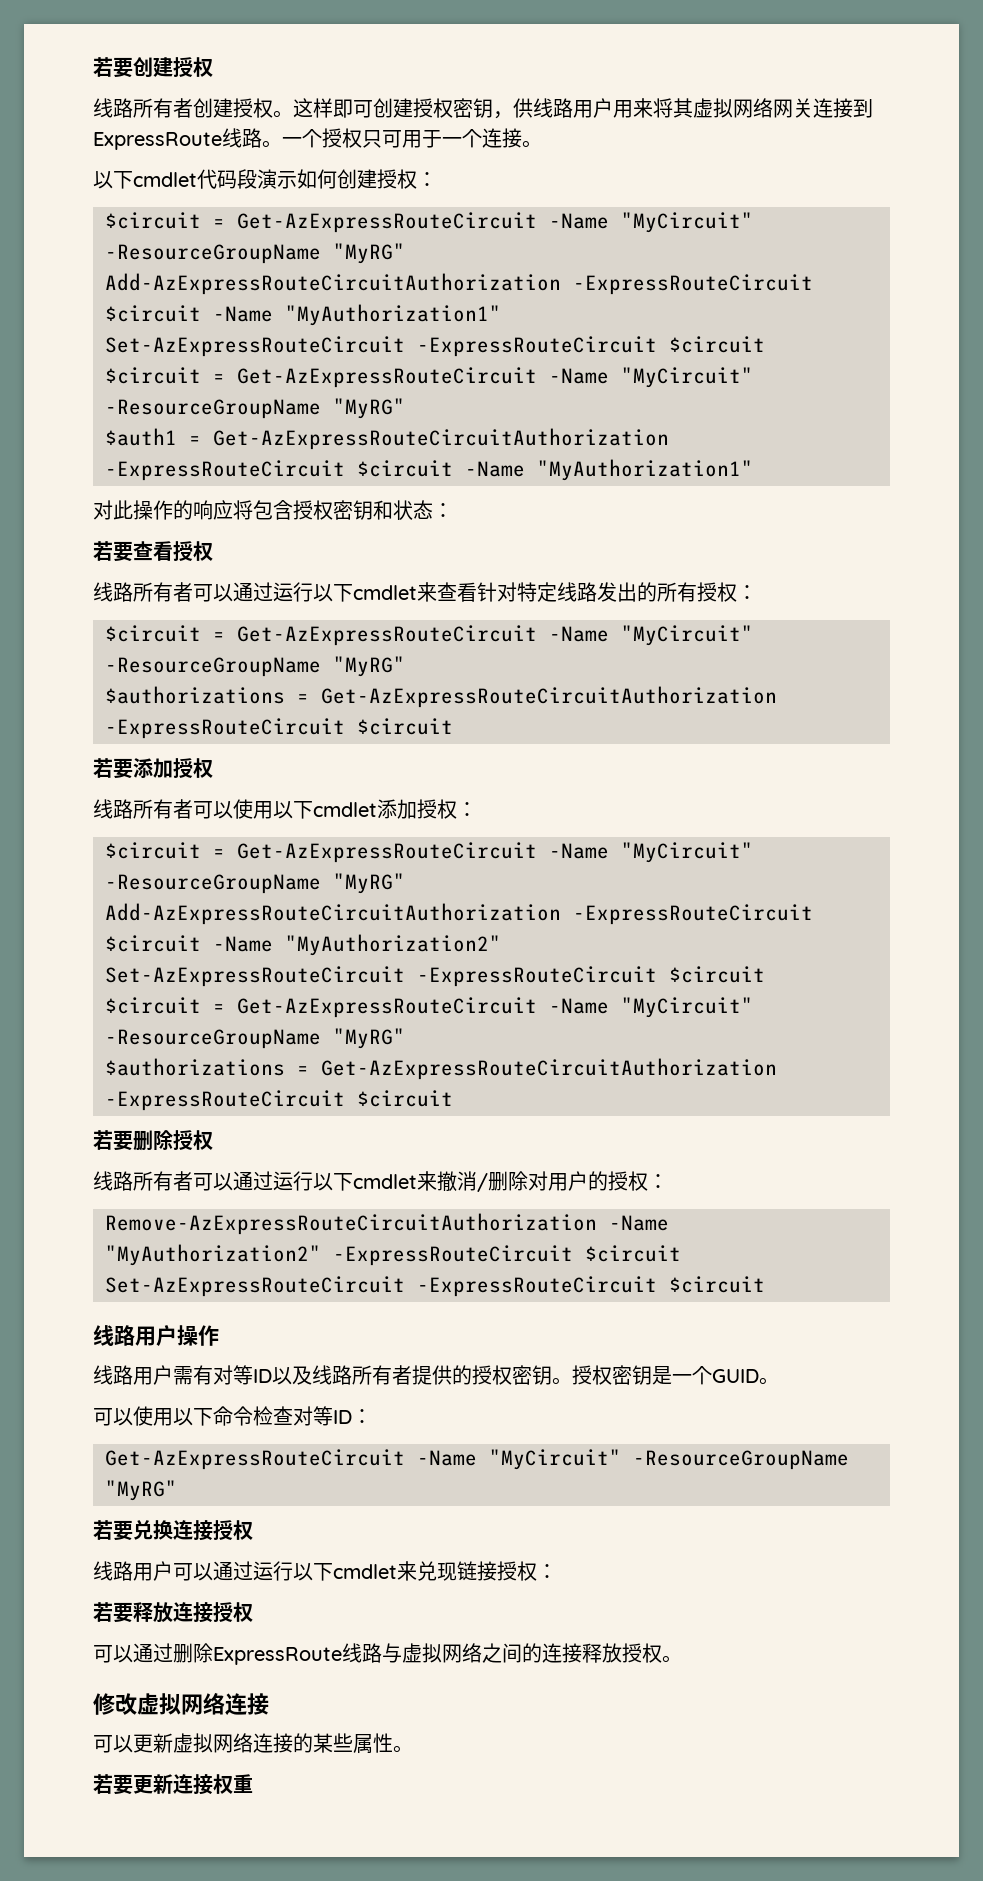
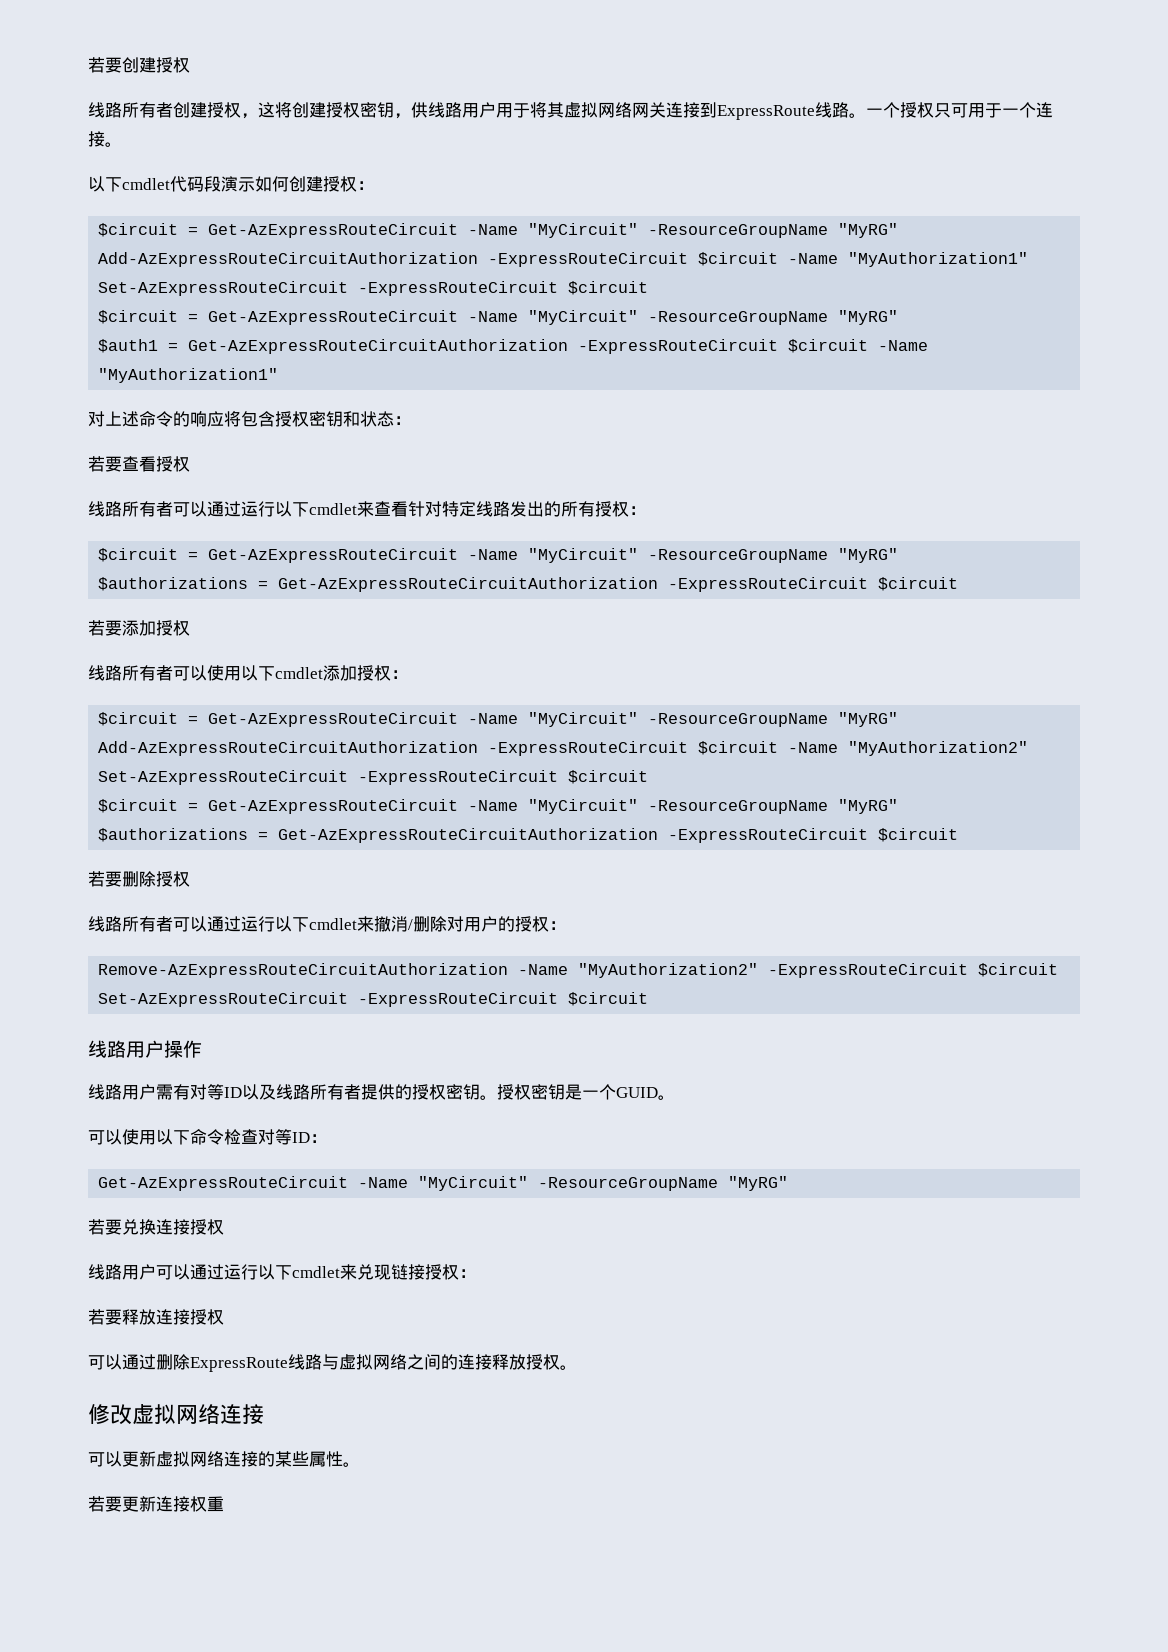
- 线路所有者创建授权。这样即可创建授权密钥，供线路用户用来将其虚拟网络网关连接到ExpressRoute线路。
+ 线路所有者创建授权，这将创建授权密钥，供线路用户用于将其虚拟网络网关连接到ExpressRoute线路。
- 对此操作的响应将包含授权密钥和状态：
+ 对上述命令的响应将包含授权密钥和状态：

